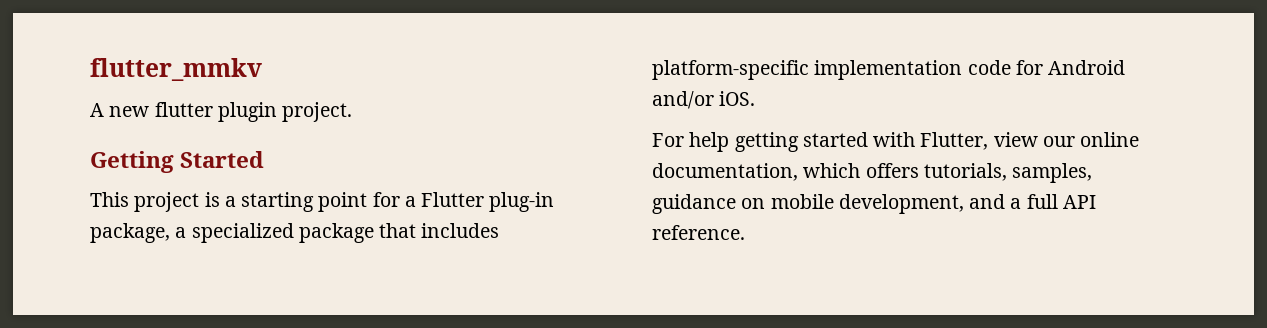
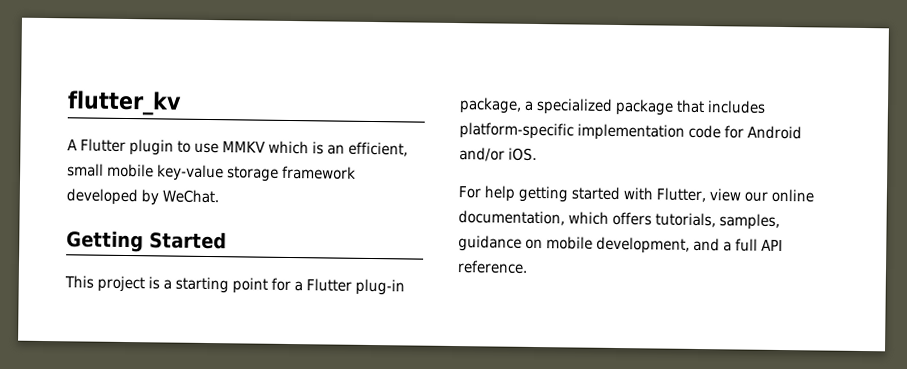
- flutter_mmkv
+ flutter_kv
- A new flutter plugin project.
+ A Flutter plugin to use MMKV which is an efficient, small mobile key-value storage framework developed by WeChat.

